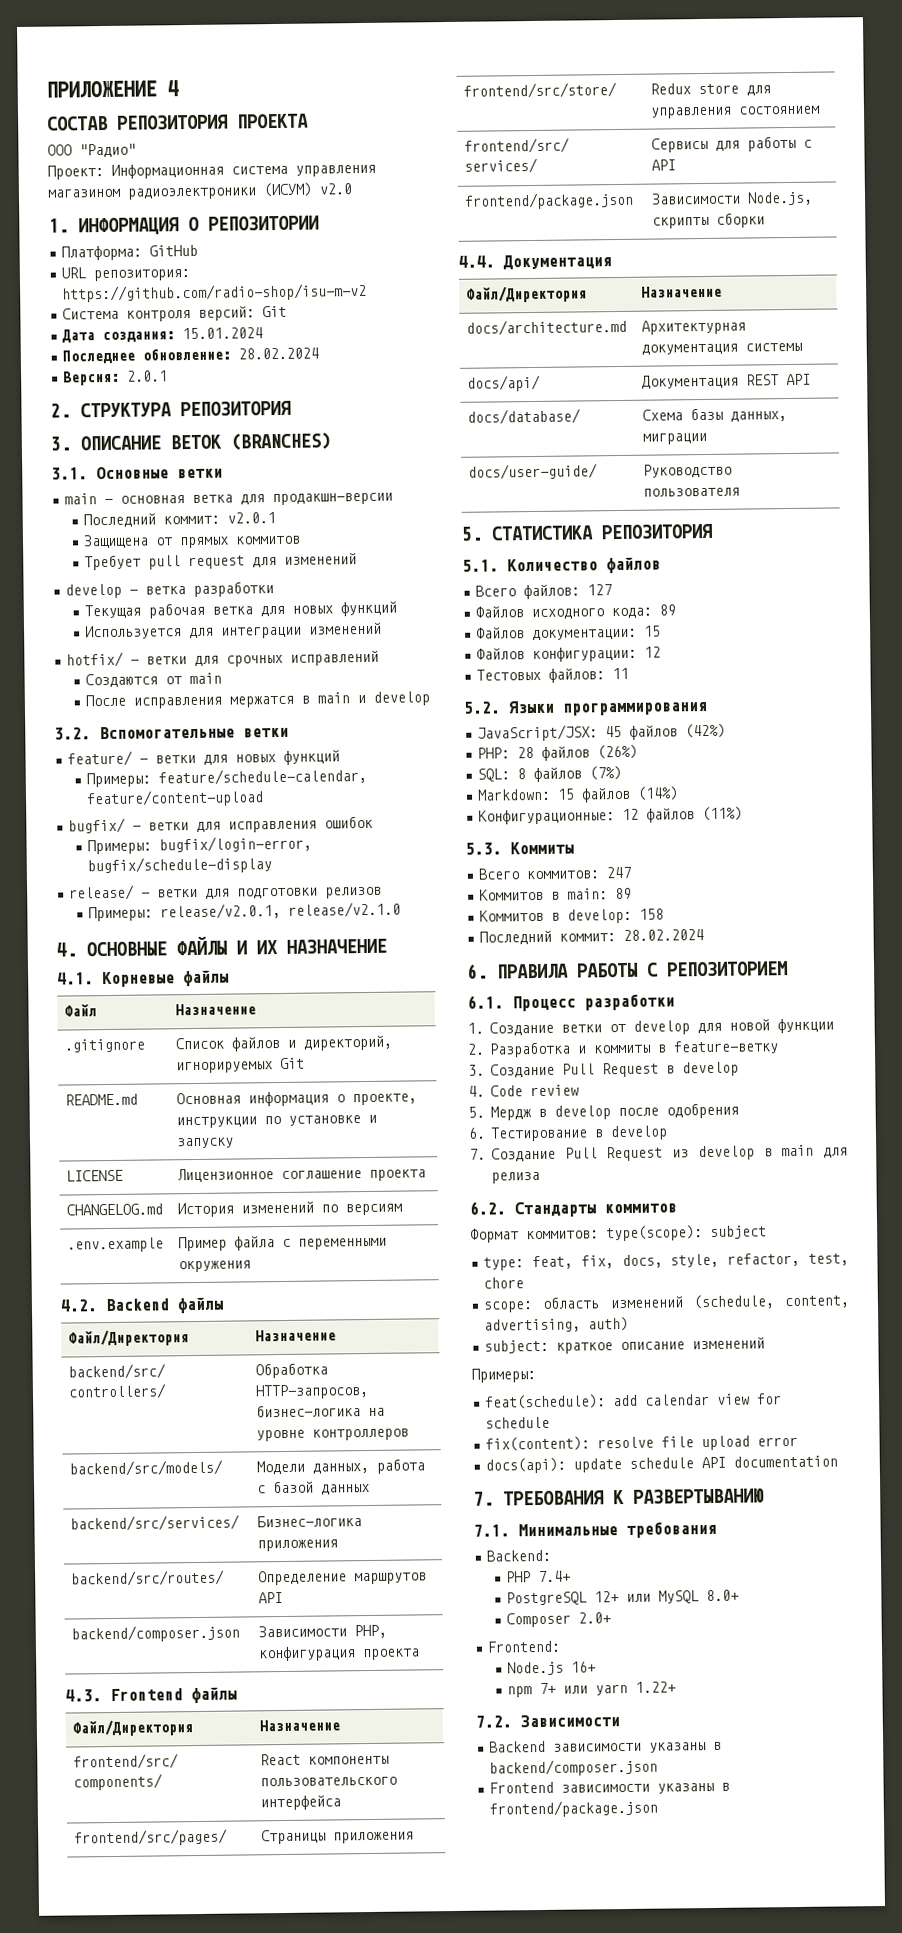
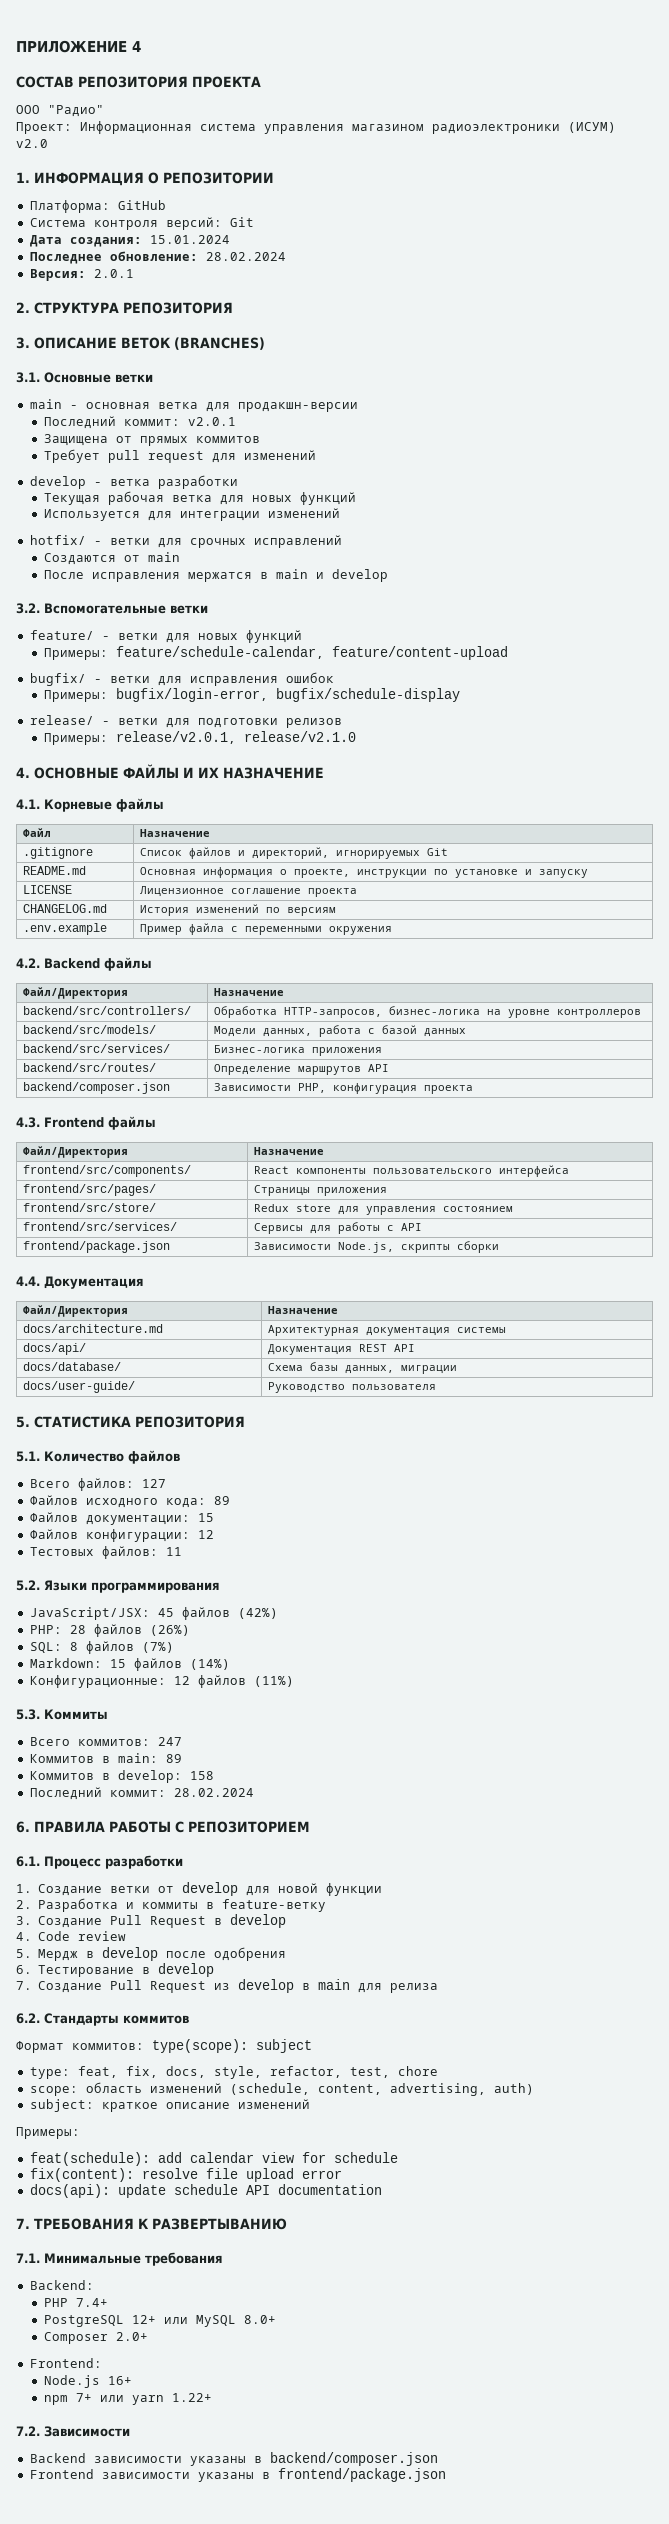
- URL репозитория: https://github.com/radio-shop/isu-m-v2

